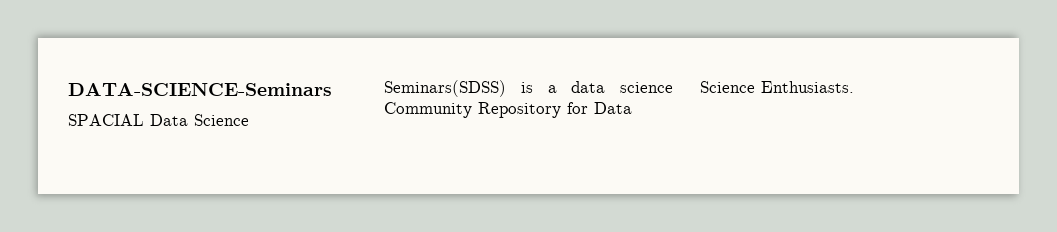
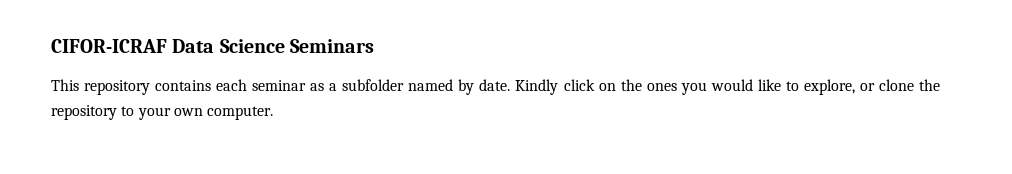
- DATA-SCIENCE-Seminars
- SPACIAL Data Science Seminars(SDSS) is a data science Community Repository for Data Science Enthusiasts.
+ CIFOR-ICRAF Data Science Seminars
+ This repository contains each seminar as a subfolder named by date. Kindly click on the ones you would like to explore, or clone the repository to your own computer.

